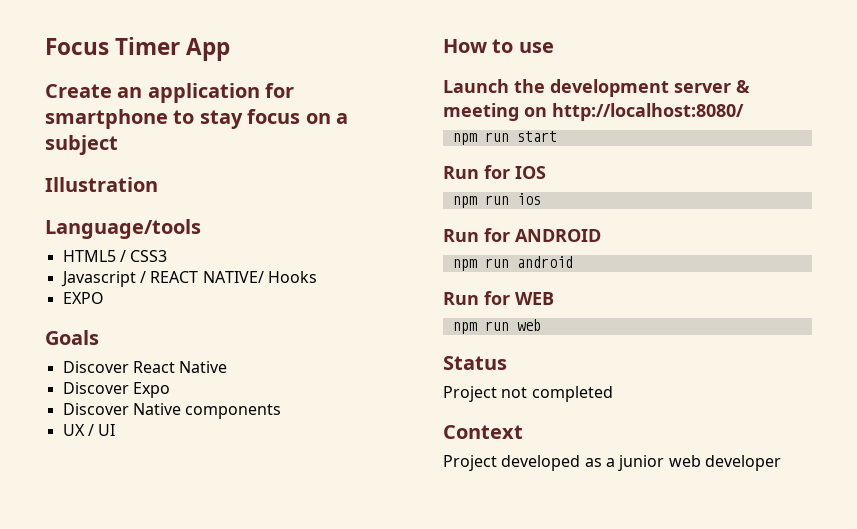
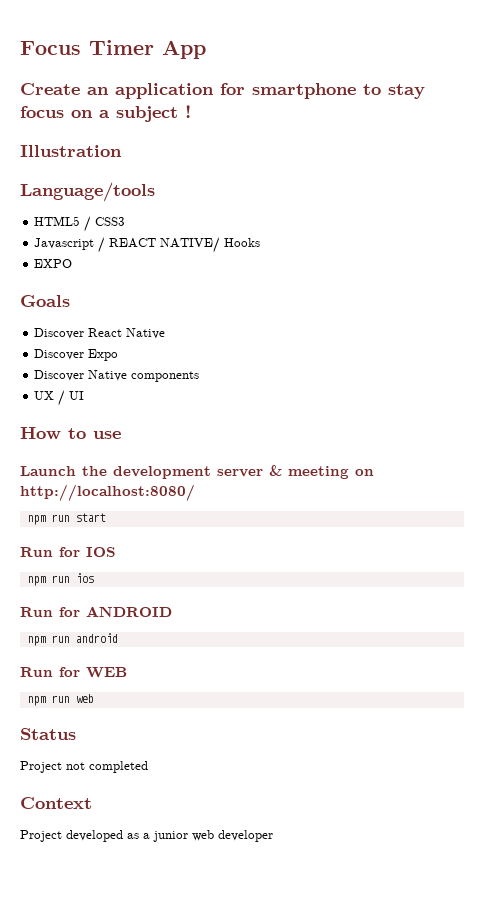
- Create an application for smartphone to stay focus on a subject
+ Create an application for smartphone to stay focus on a subject !

